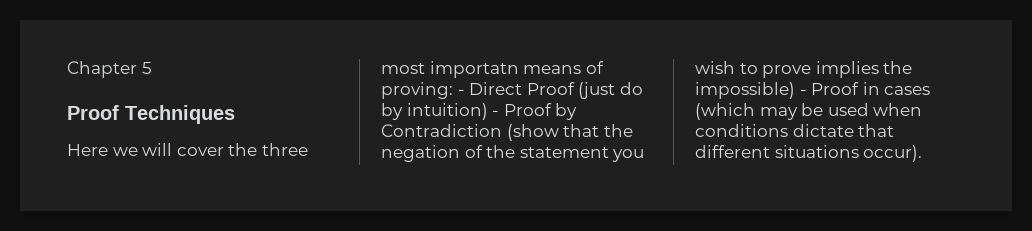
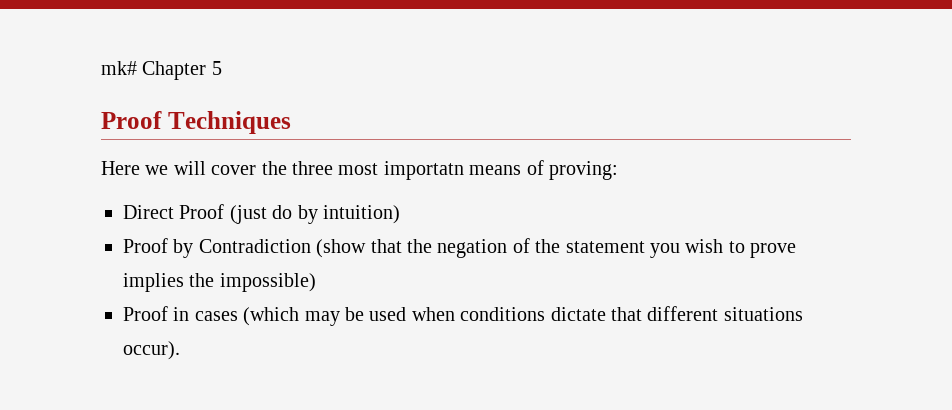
- Chapter 5
+ mk# Chapter 5
- Here we will cover the three most importatn means of proving: - Direct Proof (just do by intuition) - Proof by Contradiction (show that the negation of the statement you wish to prove implies the impossible) - Proof in cases (which may be used when conditions dictate that different situations occur).
+ Here we will cover the three most importatn means of proving:
+ Direct Proof (just do by intuition)
+ Proof by Contradiction (show that the negation of the statement you wish to prove implies the impossible)
+ Proof in cases (which may be used when conditions dictate that different situations occur).

